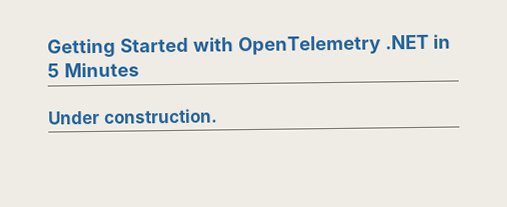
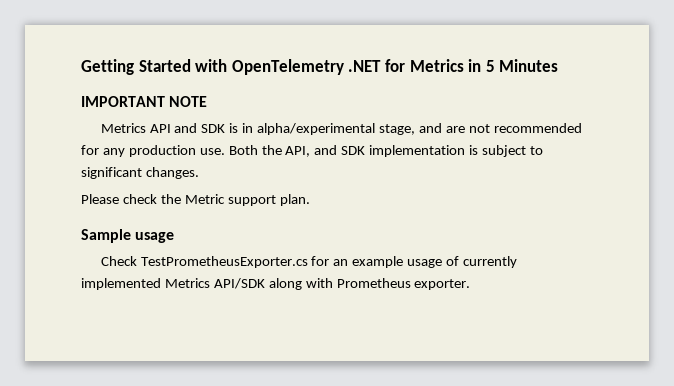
- Getting Started with OpenTelemetry .NET in 5 Minutes
+ Getting Started with OpenTelemetry .NET for Metrics in 5 Minutes
- Under construction.
+ IMPORTANT NOTE
+ Metrics API and SDK is in alpha/experimental stage, and are not recommended for any production use. Both the API, and SDK implementation is subject to significant changes.
+ Please check the Metric support plan.
+ Sample usage
+ Check TestPrometheusExporter.cs for an example usage of currently implemented Metrics API/SDK along with Prometheus exporter.

